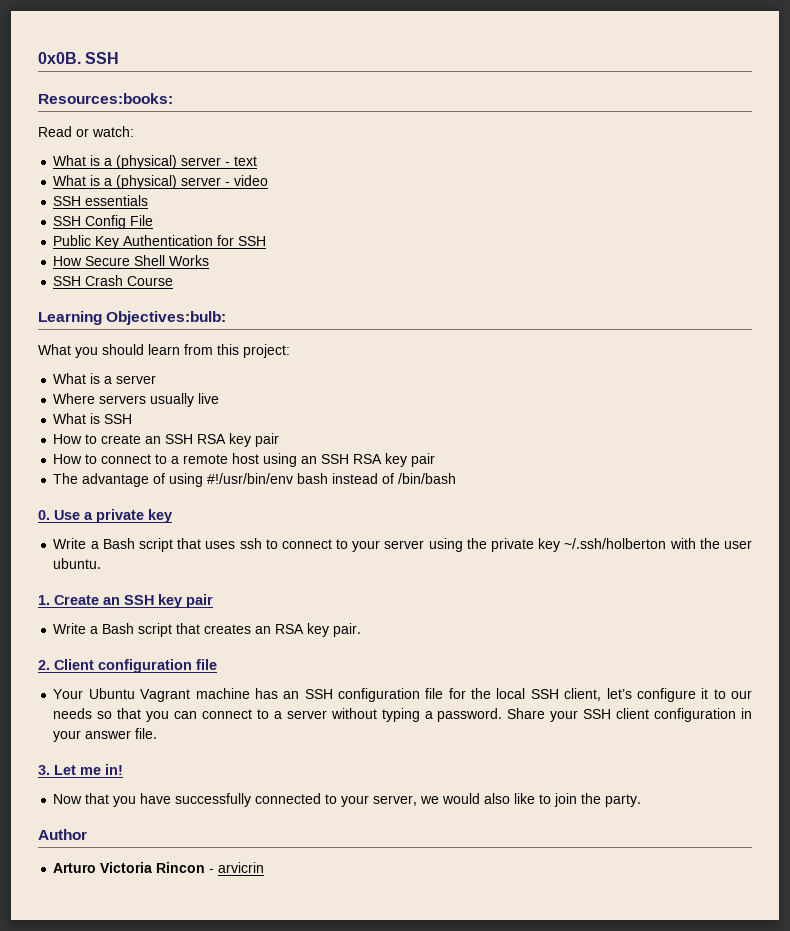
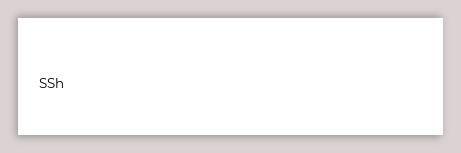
- 0x0B. SSH
- Resources:books:
- Read or watch:
- What is a (physical) server - text
- What is a (physical) server - video
- SSH essentials
- SSH Config File
- Public Key Authentication for SSH
- How Secure Shell Works
- SSH Crash Course
- Learning Objectives:bulb:
- What you should learn from this project:
- What is a server
- Where servers usually live
- What is SSH
- How to create an SSH RSA key pair
- How to connect to a remote host using an SSH RSA key pair
- The advantage of using #!/usr/bin/env bash instead of /bin/bash
- 0. Use a private key
- Write a Bash script that uses ssh to connect to your server using the private key ~/.ssh/holberton with the user ubuntu.
- 1. Create an SSH key pair
- Write a Bash script that creates an RSA key pair.
- 2. Client configuration file
- Your Ubuntu Vagrant machine has an SSH configuration file for the local SSH client, let’s configure it to our needs so that you can connect to a server without typing a password. Share your SSH client configuration in your answer file.
- 3. Let me in!
- Now that you have successfully connected to your server, we would also like to join the party.
- Author
- Arturo Victoria Rincon - arvicrin
+ SSh

